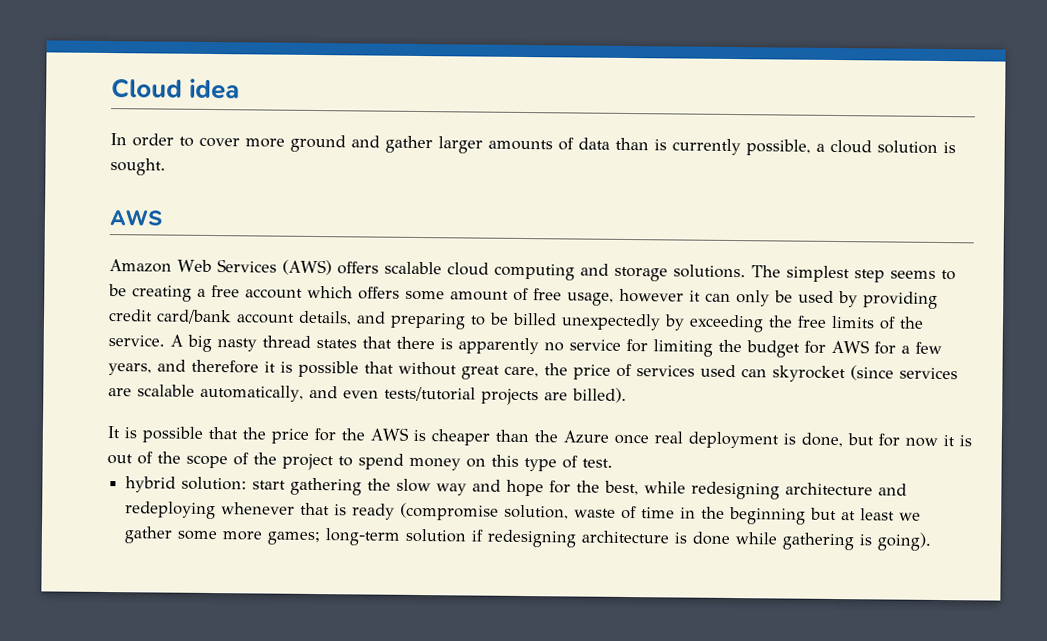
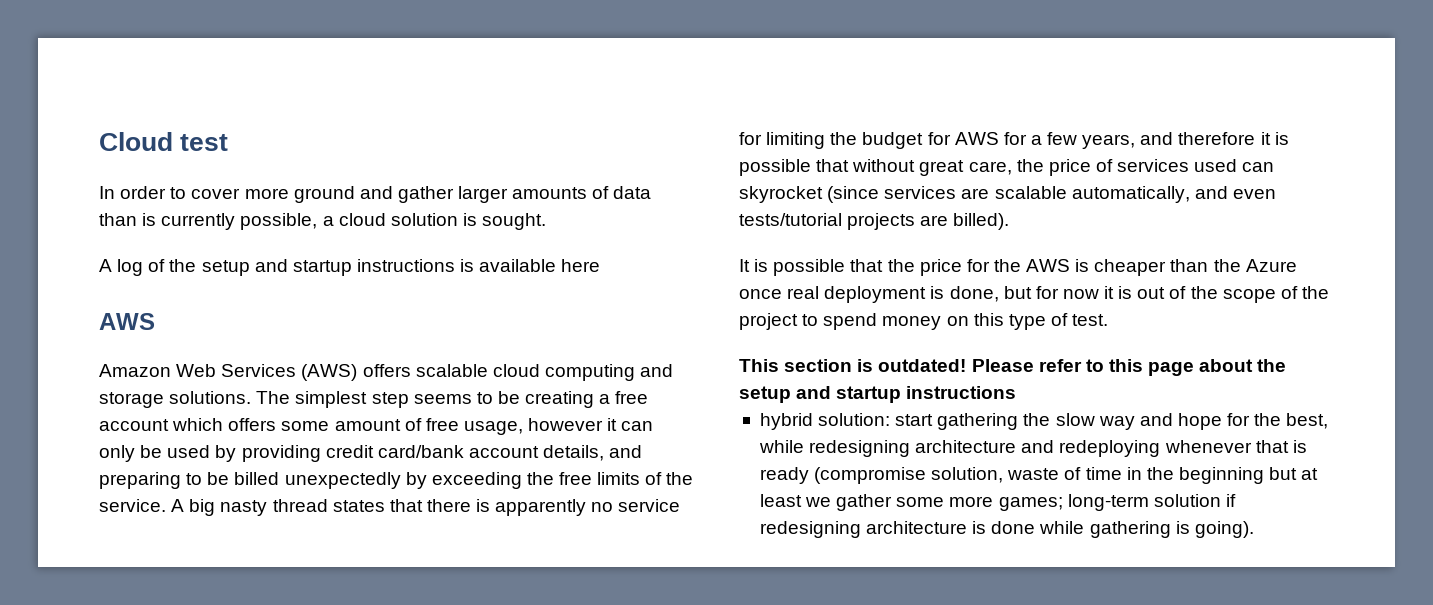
- Cloud idea
+ Cloud test
+ A log of the setup and startup instructions is available here
+ This section is outdated! Please refer to this page about the setup and startup instructions

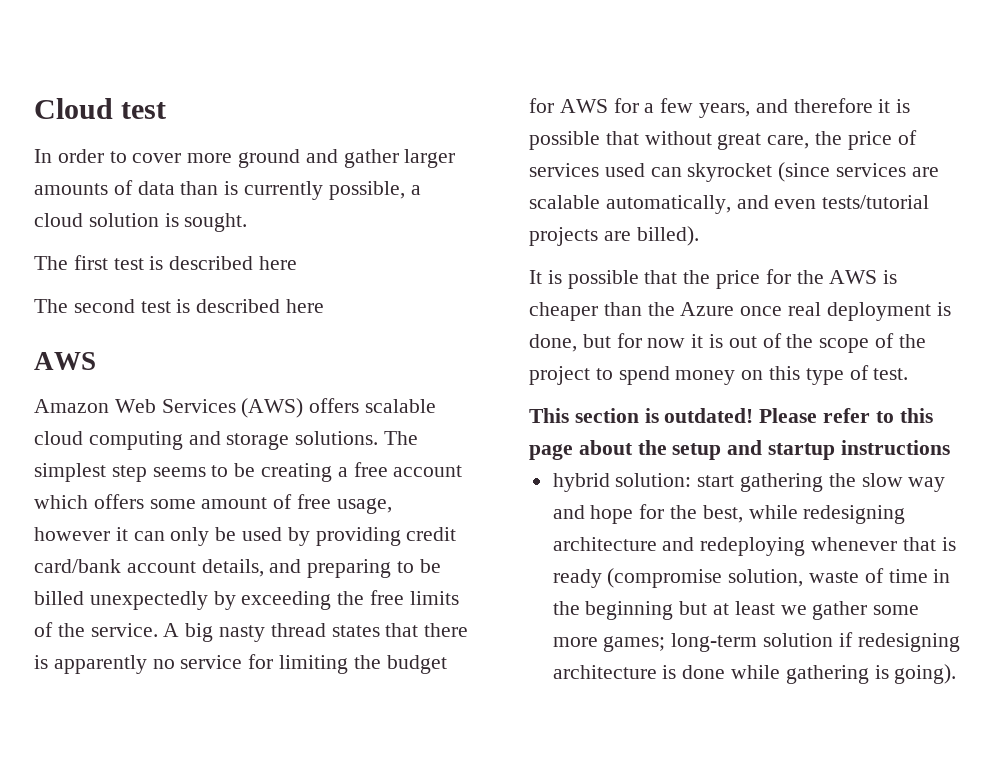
- A log of the setup and startup instructions is available here
+ The first test is described here
+ The second test is described here

